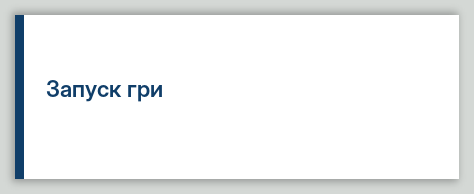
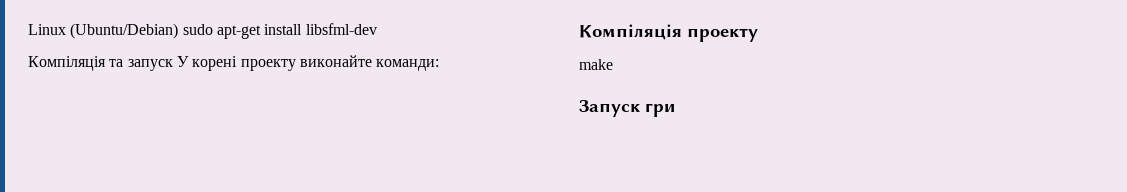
+ Linux (Ubuntu/Debian) sudo apt-get install libsfml-dev
+ Компіляція та запуск У корені проекту виконайте команди:
+ Компіляція проекту
+ make

